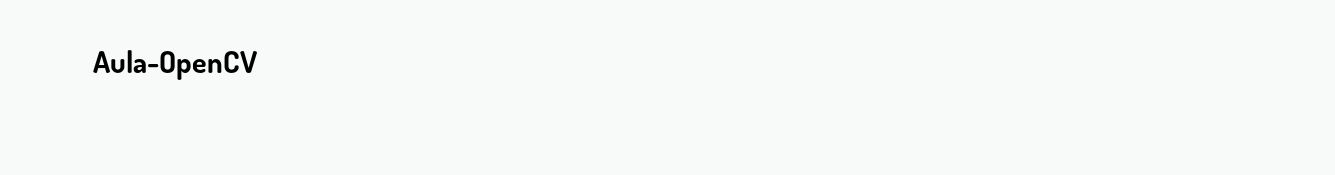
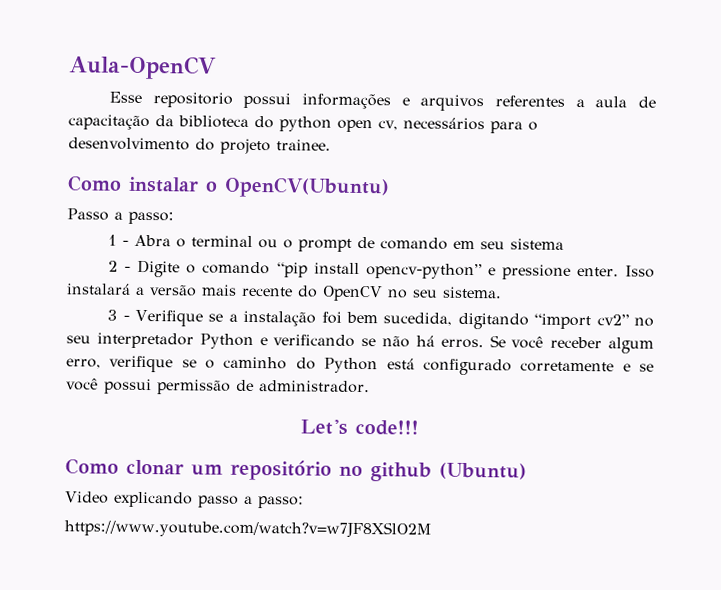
+ Esse repositorio possui informações e arquivos referentes a aula de capacitação da biblioteca do python open cv, necessários para o desenvolvimento do projeto trainee.
+ Como instalar o OpenCV(Ubuntu)
+ Passo a passo:
+ 1 - Abra o terminal ou o prompt de comando em seu sistema
+ 2 - Digite o comando “pip install opencv-python” e pressione enter. Isso instalará a versão mais recente do OpenCV no seu sistema.
+ 3 - Verifique se a instalação foi bem sucedida, digitando “import cv2” no seu interpretador Python e verificando se não há erros. Se você receber algum erro, verifique se o caminho do Python está configurado corretamente e se você possui permissão de administrador.
+ Let's code!!!
+ Como clonar um repositório no github (Ubuntu)
+ Video explicando passo a passo:
+ https://www.youtube.com/watch?v=w7JF8XSlO2M

